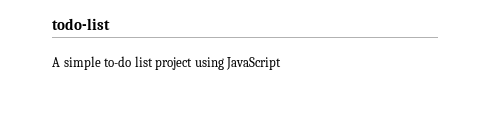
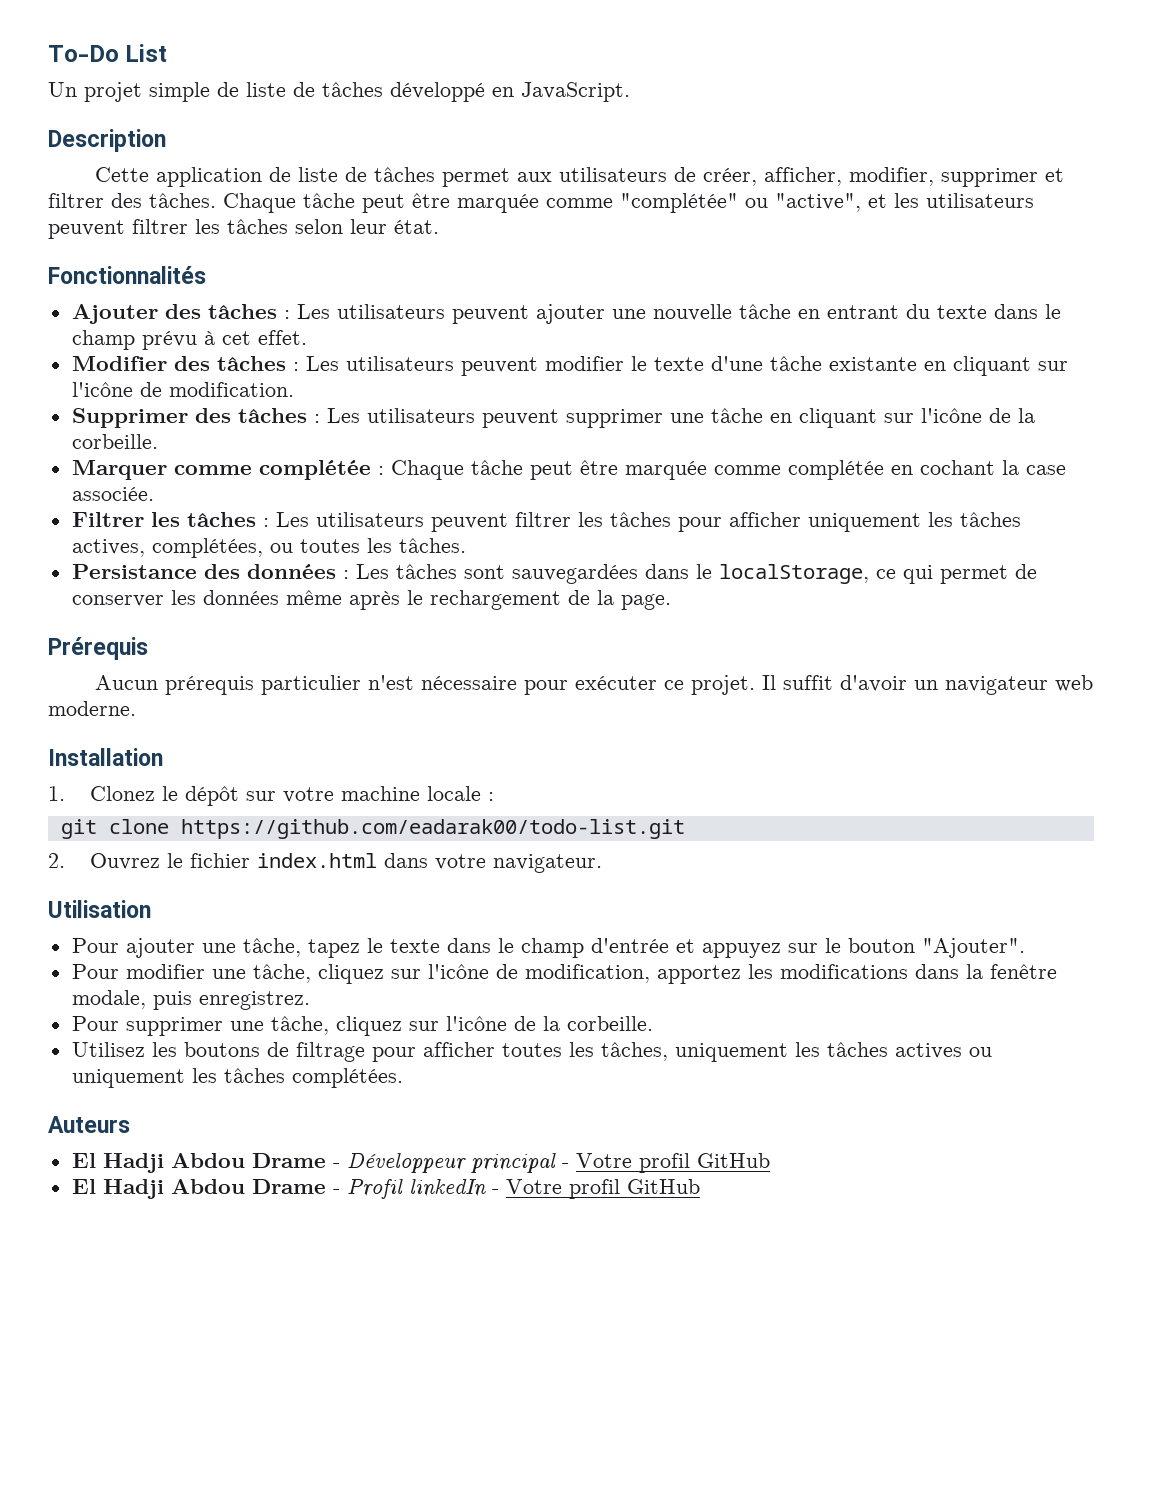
- todo-list
- A simple to-do list project using JavaScript
+ To-Do List
+ Un projet simple de liste de tâches développé en JavaScript.
+ Description
+ Cette application de liste de tâches permet aux utilisateurs de créer, afficher, modifier, supprimer et filtrer des tâches. Chaque tâche peut être marquée comme "complétée" ou "active", et les utilisateurs peuvent filtrer les tâches selon leur état.
+ Fonctionnalités
+ Ajouter des tâches : Les utilisateurs peuvent ajouter une nouvelle tâche en entrant du texte dans le champ prévu à cet effet.
+ Modifier des tâches : Les utilisateurs peuvent modifier le texte d'une tâche existante en cliquant sur l'icône de modification.
+ Supprimer des tâches : Les utilisateurs peuvent supprimer une tâche en cliquant sur l'icône de la corbeille.
+ Marquer comme complétée : Chaque tâche peut être marquée comme complétée en cochant la case associée.
+ Filtrer les tâches : Les utilisateurs peuvent filtrer les tâches pour afficher uniquement les tâches actives, complétées, ou toutes les tâches.
+ Persistance des données : Les tâches sont sauvegardées dans le localStorage, ce qui permet de conserver les données même après le rechargement de la page.
+ Prérequis
+ Aucun prérequis particulier n'est nécessaire pour exécuter ce projet. Il suffit d'avoir un navigateur web moderne.
+ Installation
+ 1. Clonez le dépôt sur votre machine locale :
+ git clone https://github.com/eadarak00/todo-list.git
+ 2. Ouvrez le fichier index.html dans votre navigateur.
+ Utilisation
+ Pour ajouter une tâche, tapez le texte dans le champ d'entrée et appuyez sur le bouton "Ajouter".
+ Pour modifier une tâche, cliquez sur l'icône de modification, apportez les modifications dans la fenêtre modale, puis enregistrez.
+ Pour supprimer une tâche, cliquez sur l'icône de la corbeille.
+ Utilisez les boutons de filtrage pour afficher toutes les tâches, uniquement les tâches actives ou uniquement les tâches complétées.
+ Auteurs
+ El Hadji Abdou Drame - Développeur principal - Votre profil GitHub
+ El Hadji Abdou Drame - Profil linkedIn - Votre profil GitHub

